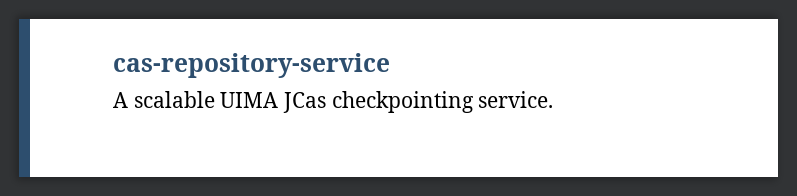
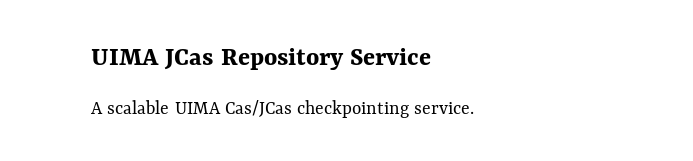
- cas-repository-service
+ UIMA JCas Repository Service
- A scalable UIMA JCas checkpointing service.
+ A scalable UIMA Cas/JCas checkpointing service.

